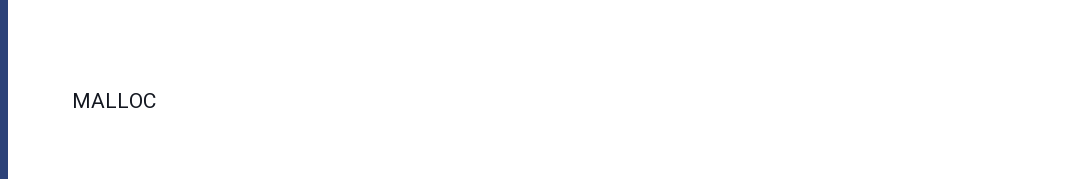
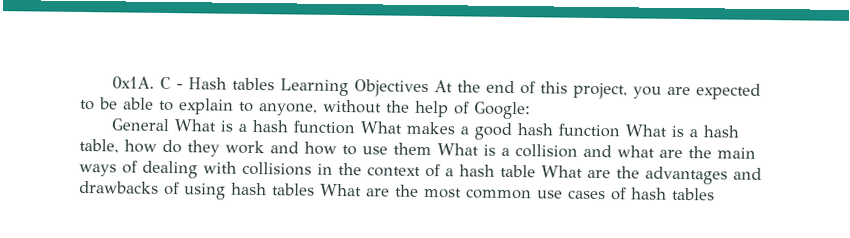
- MALLOC
+ 0x1A. C - Hash tables Learning Objectives At the end of this project, you are expected to be able to explain to anyone, without the help of Google:
+ General What is a hash function What makes a good hash function What is a hash table, how do they work and how to use them What is a collision and what are the main ways of dealing with collisions in the context of a hash table What are the advantages and drawbacks of using hash tables What are the most common use cases of hash tables

